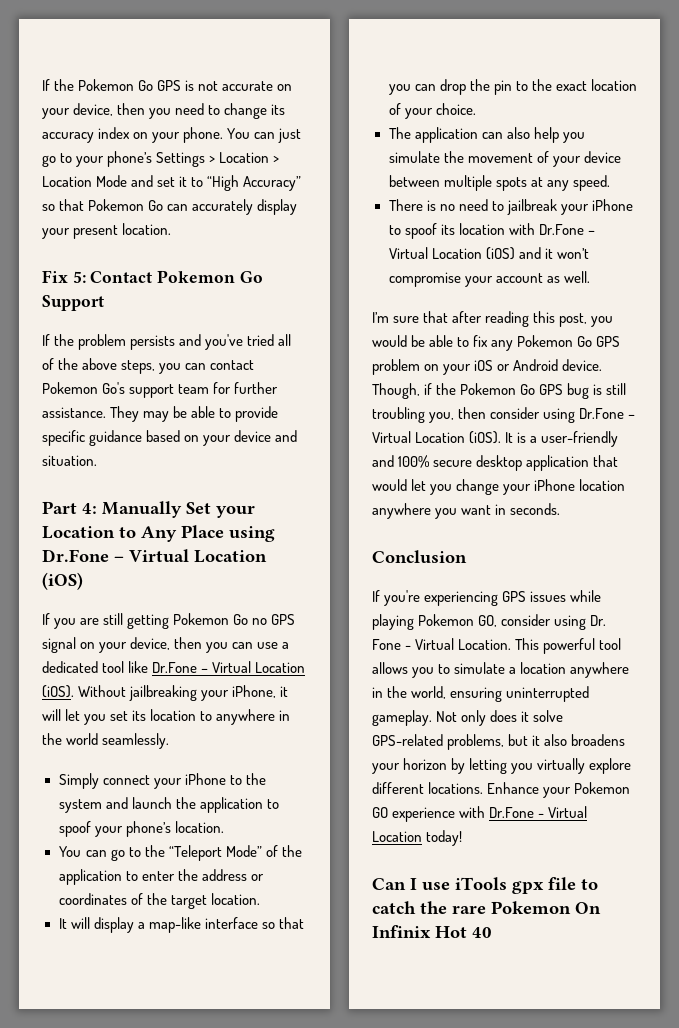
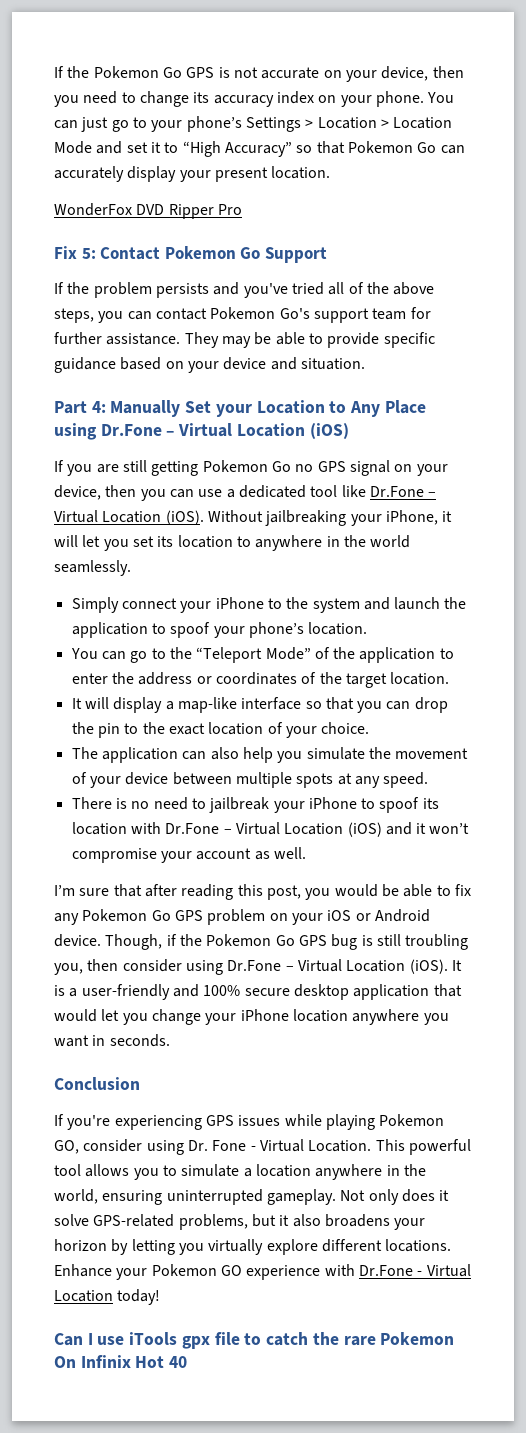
+ WonderFox DVD Ripper Pro

